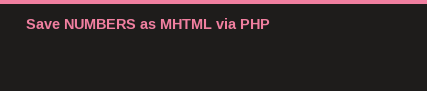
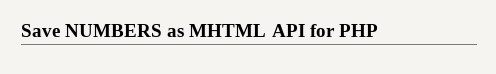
- Save NUMBERS as MHTML via PHP
+ Save NUMBERS as MHTML API for PHP

